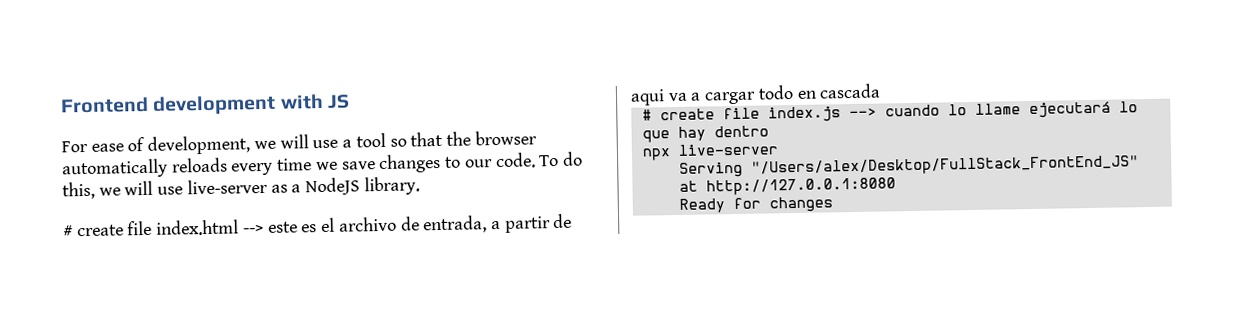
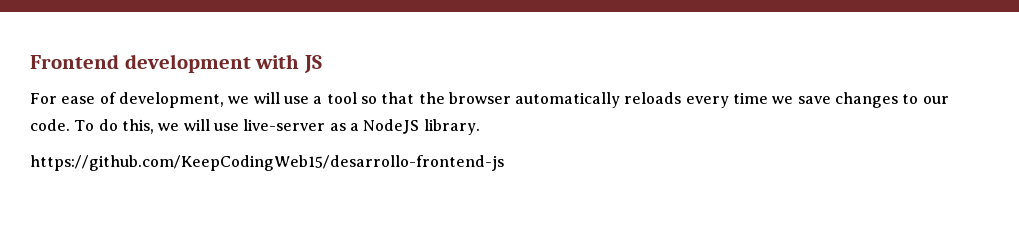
- # create file index.html --> este es el archivo de entrada, a partir de aqui va a cargar todo en cascada
- # create file index.js --> cuando lo llame ejecutará lo que hay dentro
- npx live-server
- Serving "/Users/alex/Desktop/FullStack_FrontEnd_JS" at http://127.0.0.1:8080
- Ready for changes
+ https://github.com/KeepCodingWeb15/desarrollo-frontend-js

